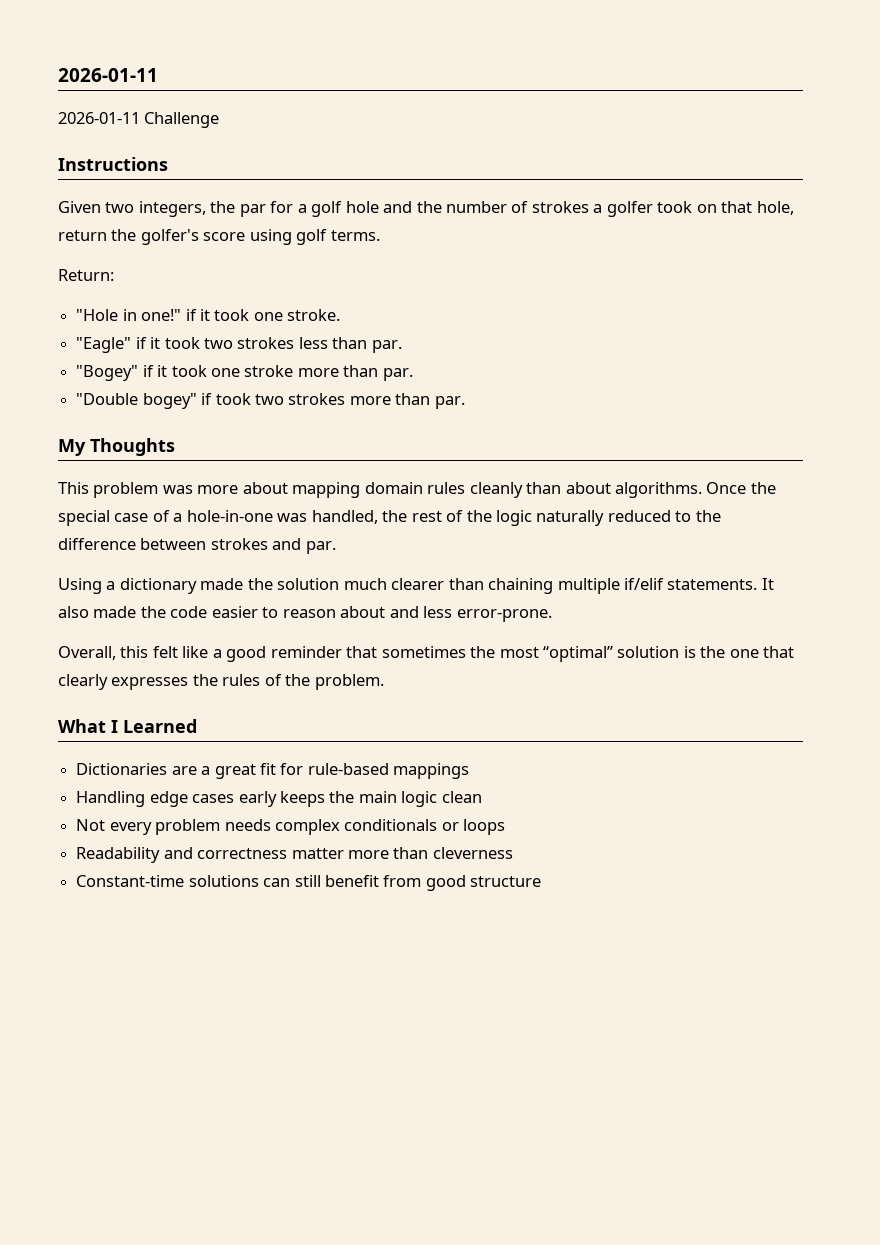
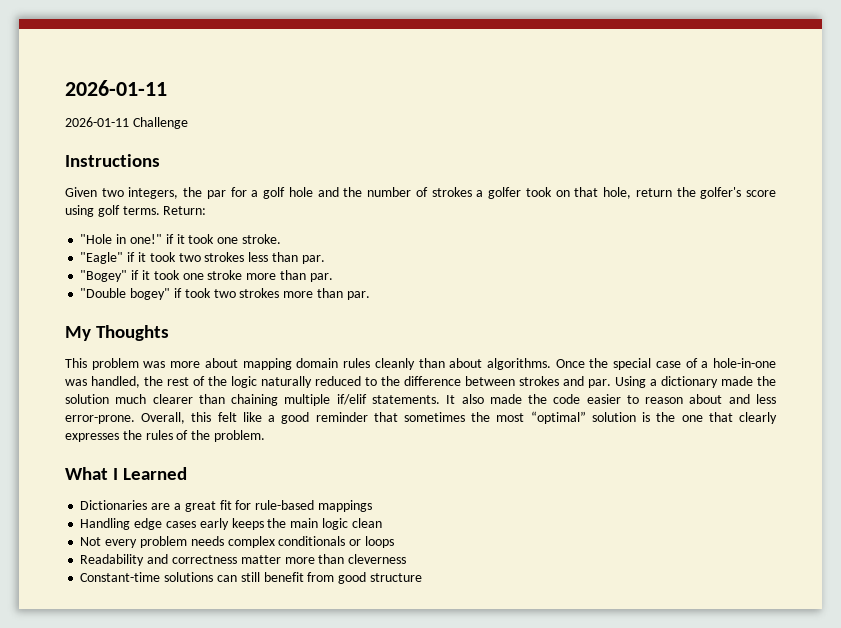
- Given two integers, the par for a golf hole and the number of strokes a golfer took on that hole, return the golfer's score using golf terms.
- Return:
+ Given two integers, the par for a golf hole and the number of strokes a golfer took on that hole, return the golfer's score using golf terms. Return:
- Once the special case of a hole-in-one was handled, the rest of the logic naturally reduced to the difference between strokes and par.
- Using a dictionary made the solution much clearer than chaining multiple if/elif statements.
+ Once the special case of a hole-in-one was handled, the rest of the logic naturally reduced to the difference between strokes and par. Using a dictionary made the solution much clearer than chaining multiple if/elif statements.
- It also made the code easier to reason about and less error-prone.
- Overall, this felt like a good reminder that sometimes the most “optimal” solution is the one that clearly expresses the rules of the problem.
+ It also made the code easier to reason about and less error-prone. Overall, this felt like a good reminder that sometimes the most “optimal” solution is the one that clearly expresses the rules of the problem.

